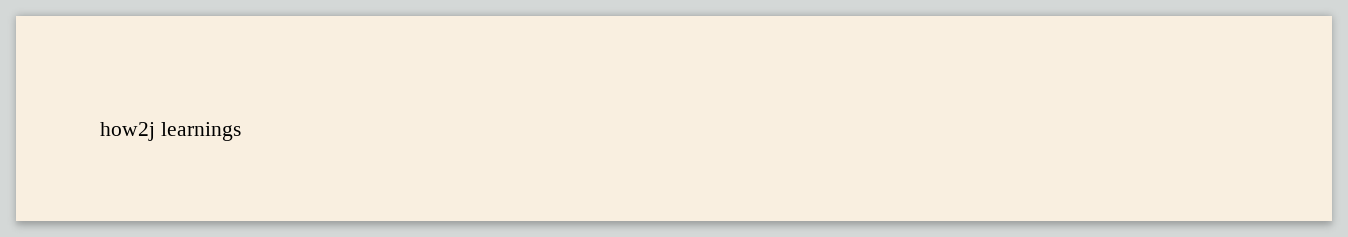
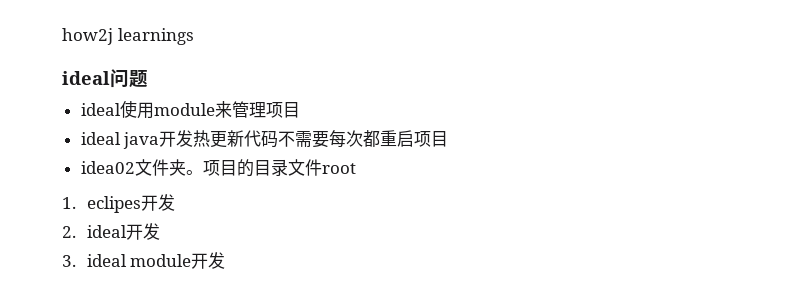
+ ideal问题
+ ideal使用module来管理项目
+ ideal java开发热更新代码不需要每次都重启项目
+ idea02文件夹。项目的目录文件root
+ 1. eclipes开发
+ 2. ideal开发
+ 3. ideal module开发

